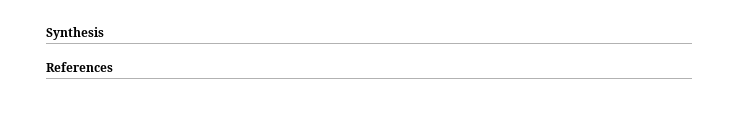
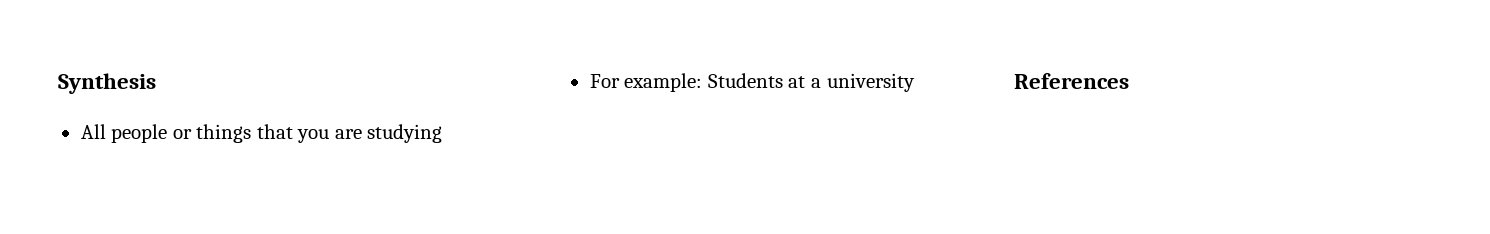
+ All people or things that you are studying
+ For example: Students at a university

